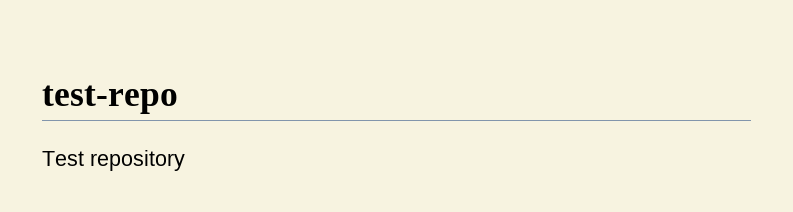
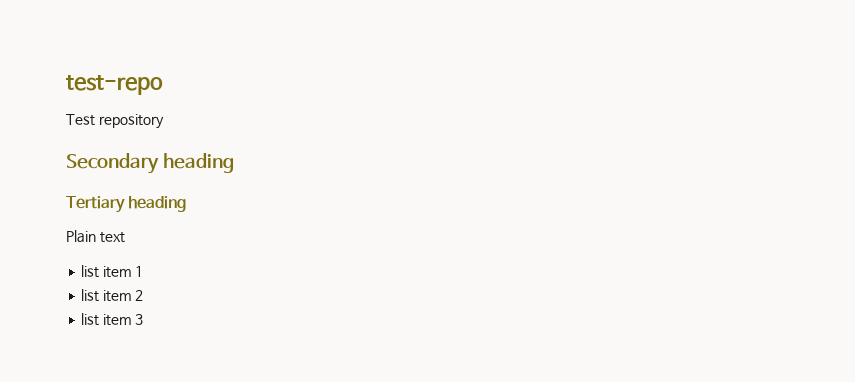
+ Secondary heading
+ Tertiary heading
+ Plain text
+ list item 1
+ list item 2
+ list item 3

